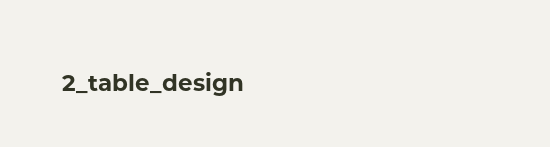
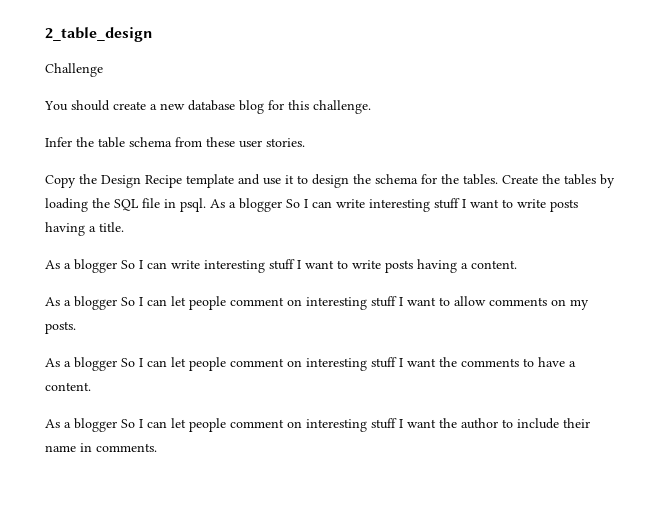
+ Challenge
+ You should create a new database blog for this challenge.
+ Infer the table schema from these user stories.
+ Copy the Design Recipe template and use it to design the schema for the tables. Create the tables by loading the SQL file in psql. As a blogger So I can write interesting stuff I want to write posts having a title.
+ As a blogger So I can write interesting stuff I want to write posts having a content.
+ As a blogger So I can let people comment on interesting stuff I want to allow comments on my posts.
+ As a blogger So I can let people comment on interesting stuff I want the comments to have a content.
+ As a blogger So I can let people comment on interesting stuff I want the author to include their name in comments.

